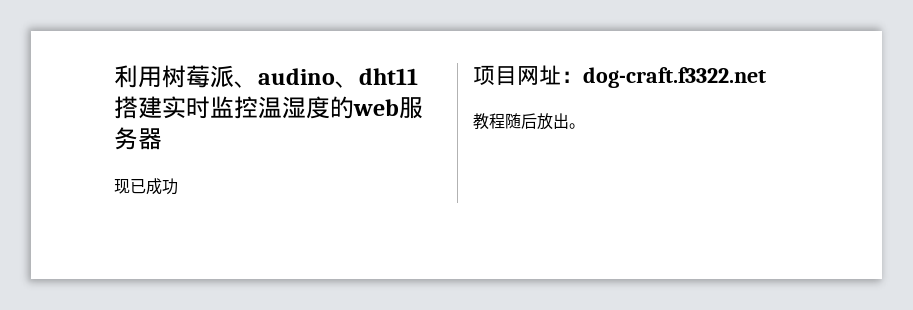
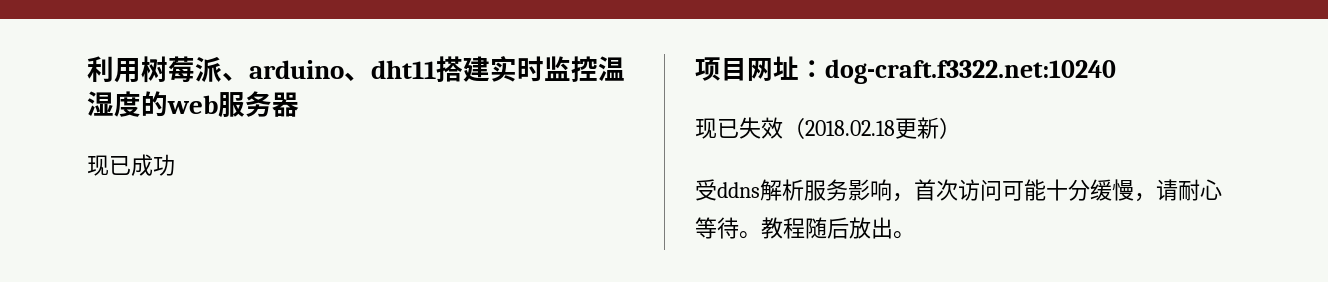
- 利用树莓派、audino、dht11搭建实时监控温湿度的web服务器
+ 利用树莓派、arduino、dht11搭建实时监控温湿度的web服务器
- 项目网址：dog-craft.f3322.net
- 教程随后放出。
+ 项目网址：dog-craft.f3322.net:10240
+ 现已失效（2018.02.18更新）
+ 受ddns解析服务影响，首次访问可能十分缓慢，请耐心等待。教程随后放出。

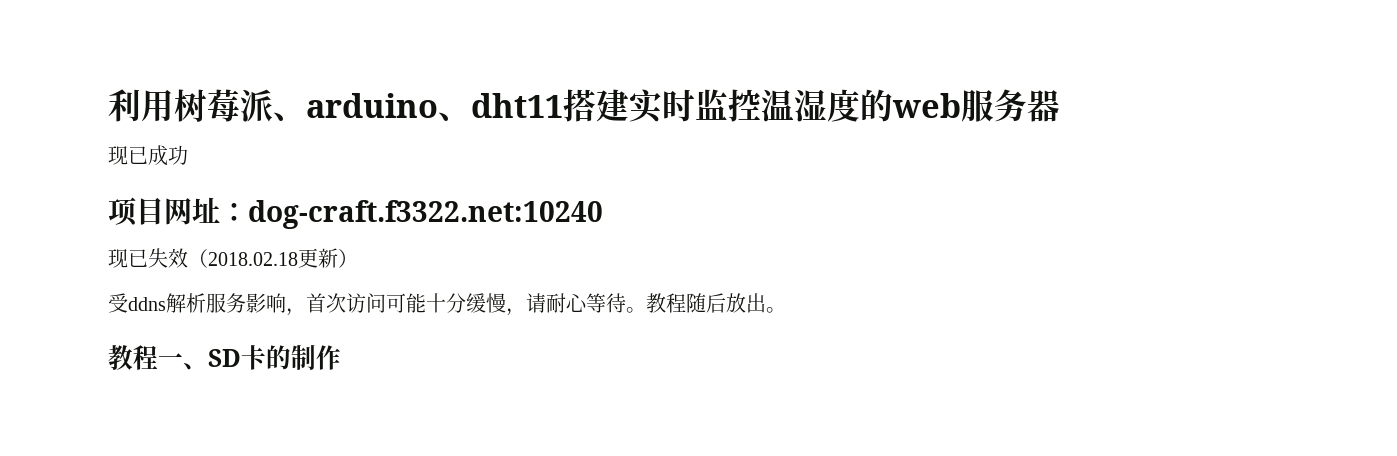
+ 教程一、SD卡的制作

